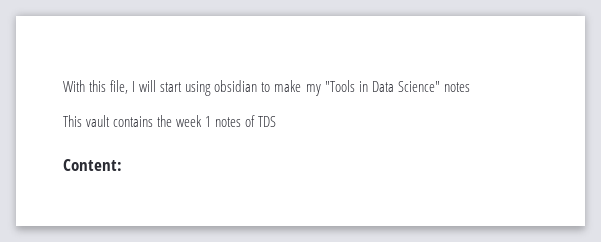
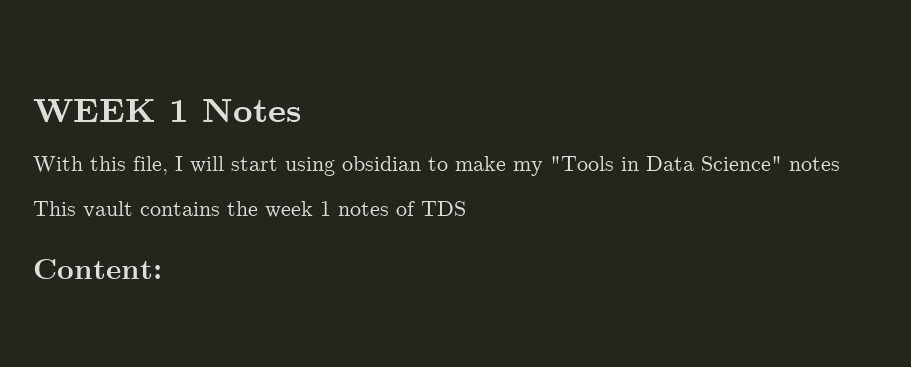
+ WEEK 1 Notes

